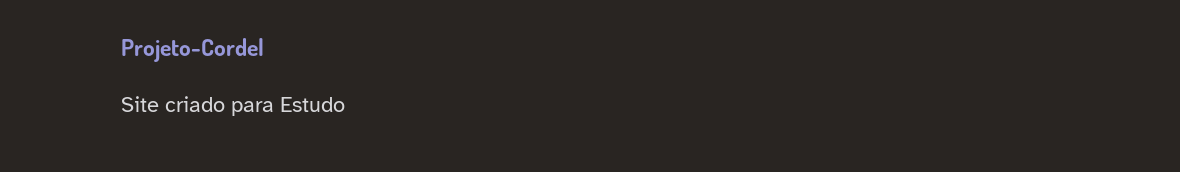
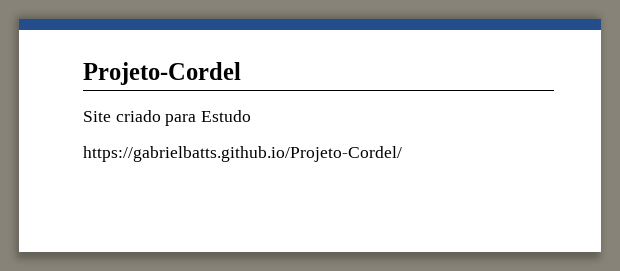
+ https://gabrielbatts.github.io/Projeto-Cordel/

